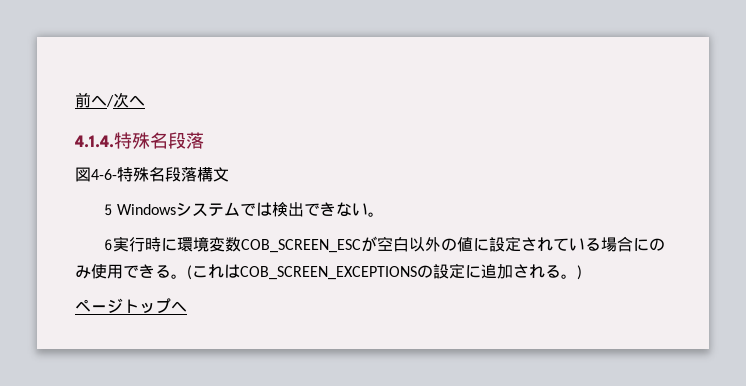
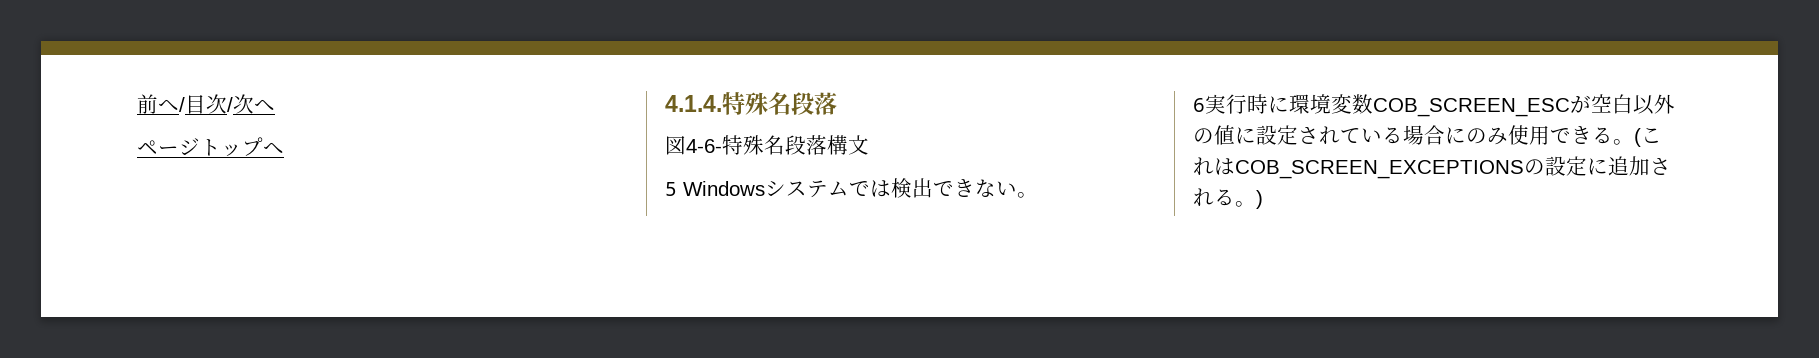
- 前へ/次へ
+ 前へ/目次/次へ
+ ページトップへ
- ページトップへ

